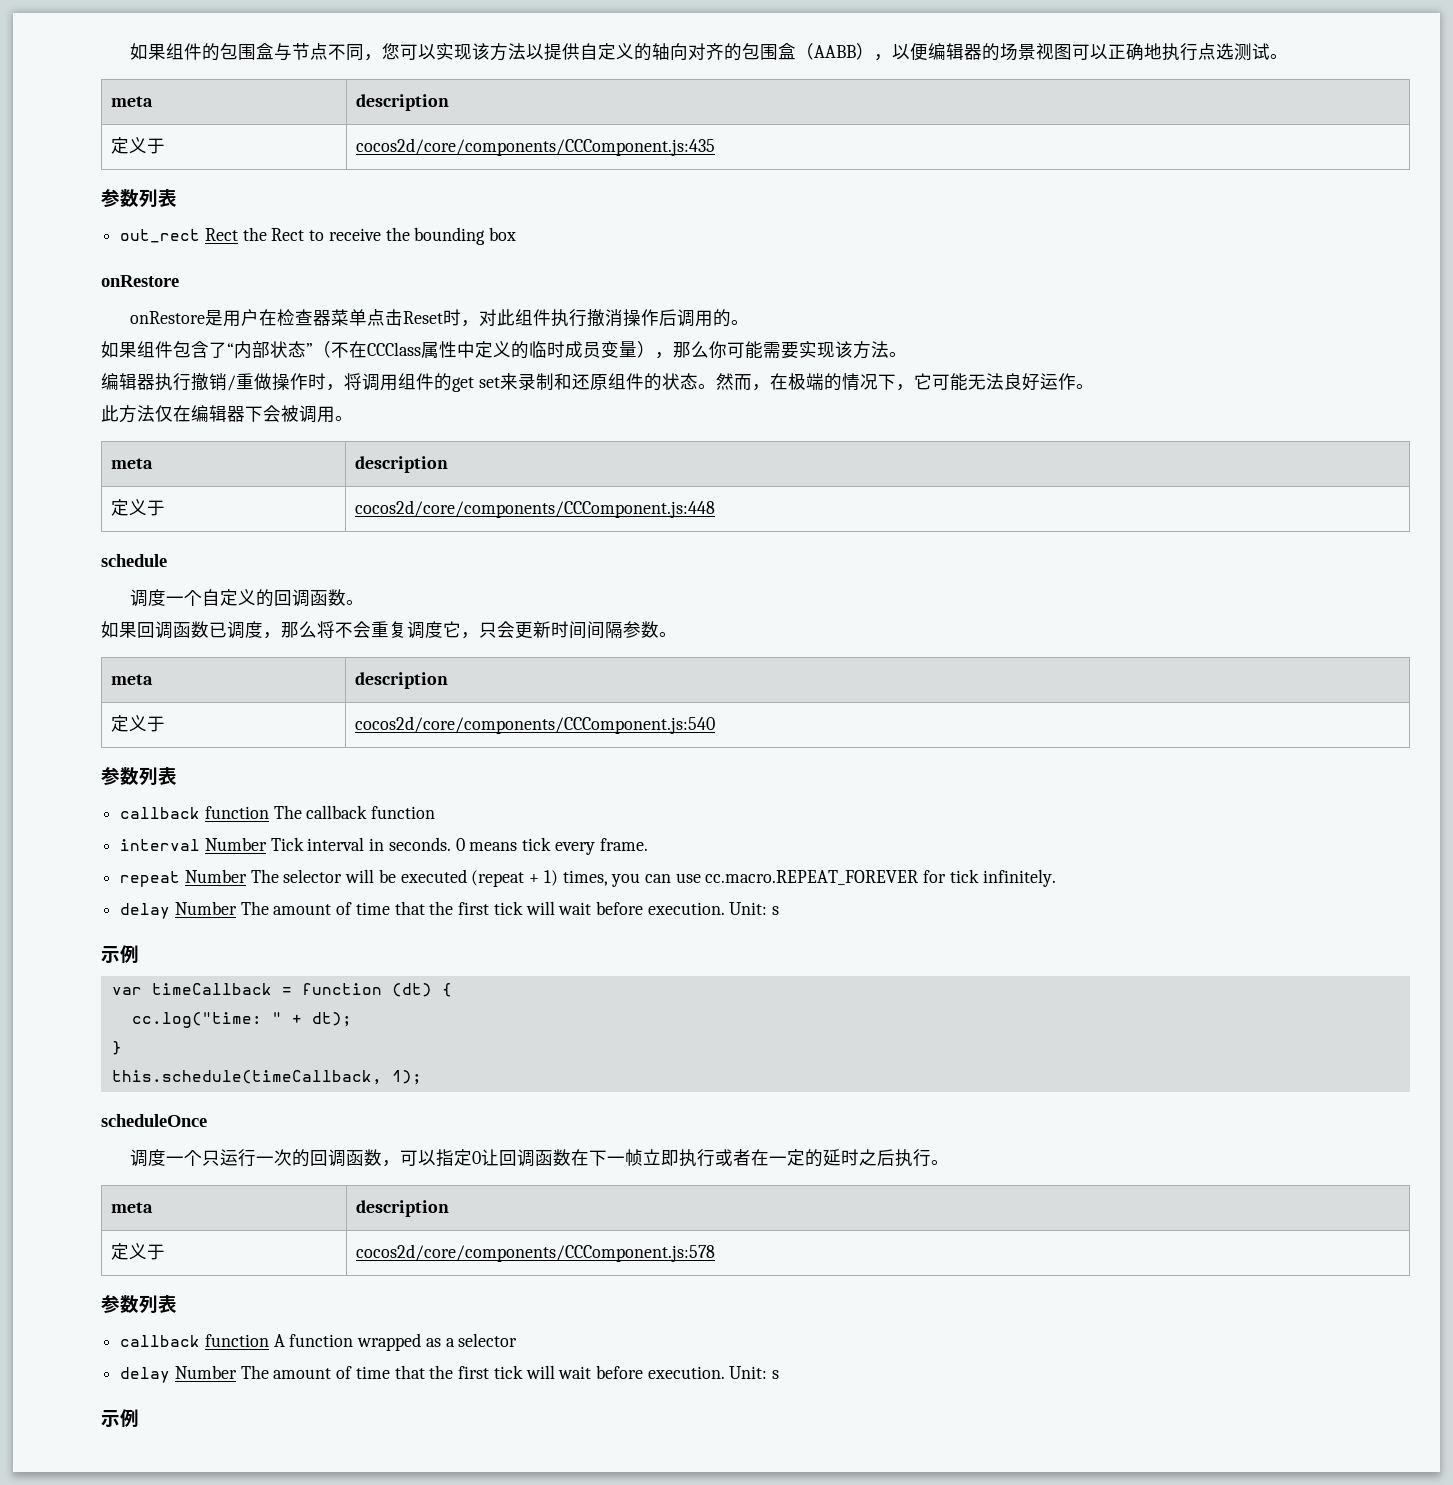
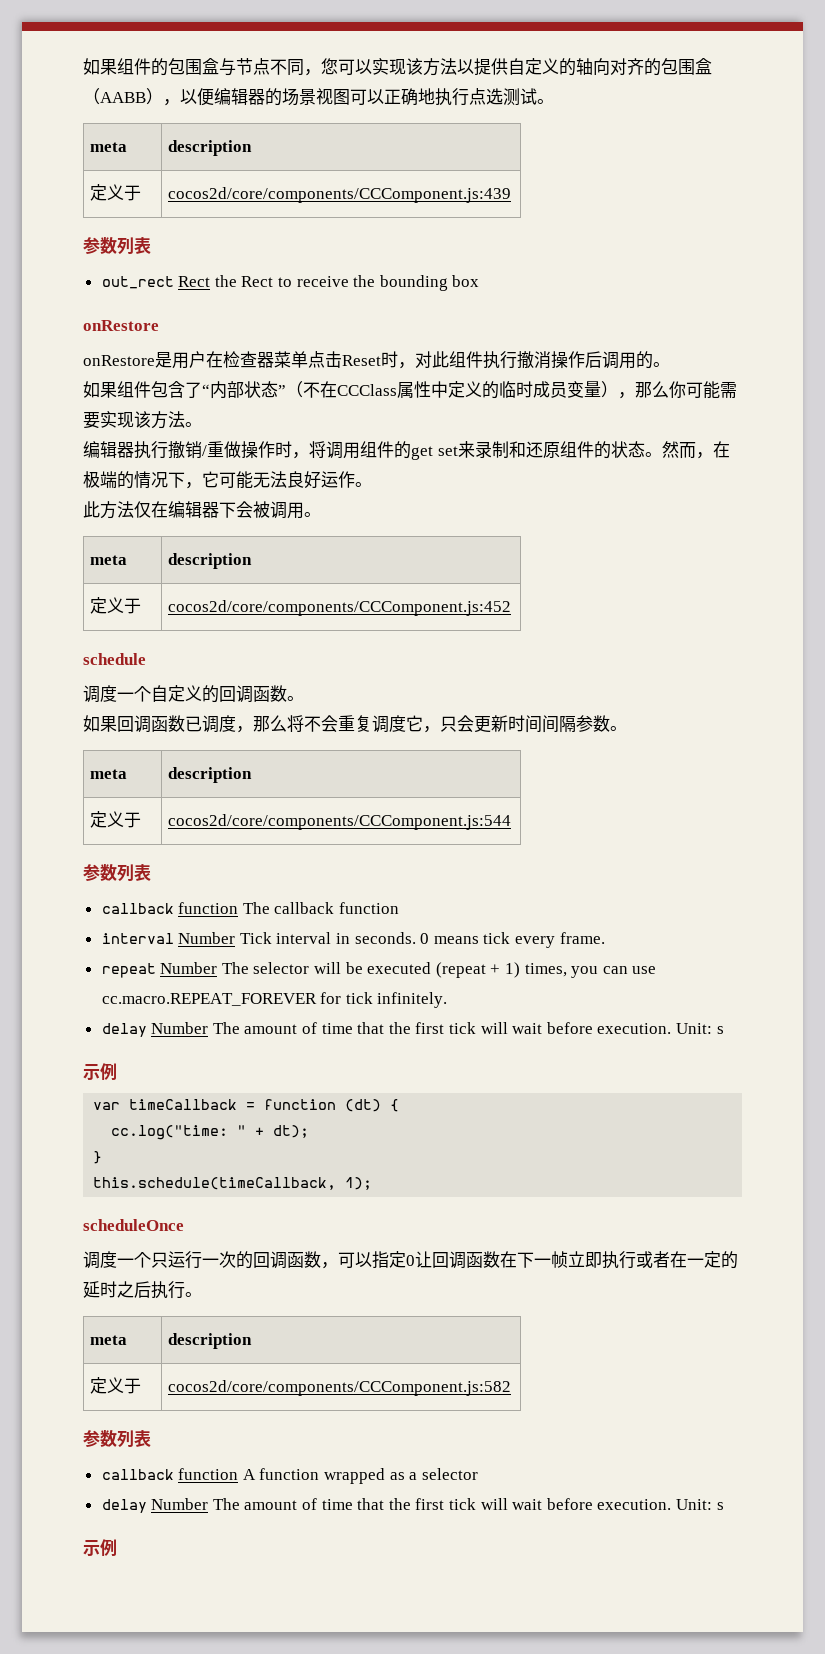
- 定义于 | cocos2d/core/components/CCComponent.js:435
+ 定义于 | cocos2d/core/components/CCComponent.js:439
- 定义于 | cocos2d/core/components/CCComponent.js:448
+ 定义于 | cocos2d/core/components/CCComponent.js:452
- 定义于 | cocos2d/core/components/CCComponent.js:540
+ 定义于 | cocos2d/core/components/CCComponent.js:544
- 定义于 | cocos2d/core/components/CCComponent.js:578
+ 定义于 | cocos2d/core/components/CCComponent.js:582

